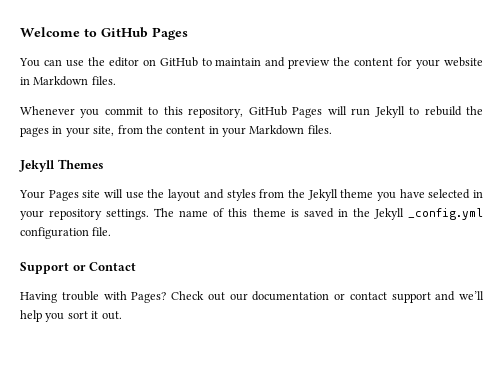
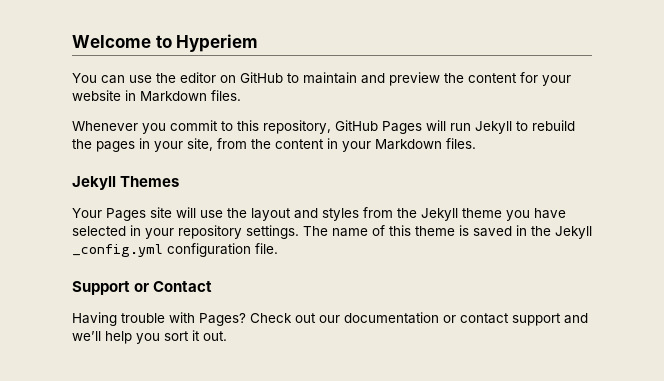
- Welcome to GitHub Pages
+ Welcome to Hyperiem

